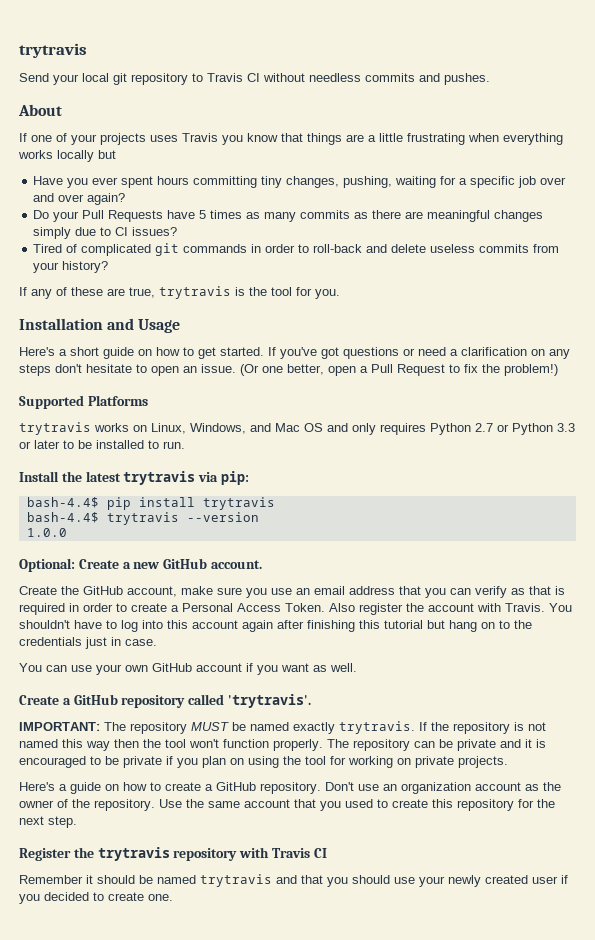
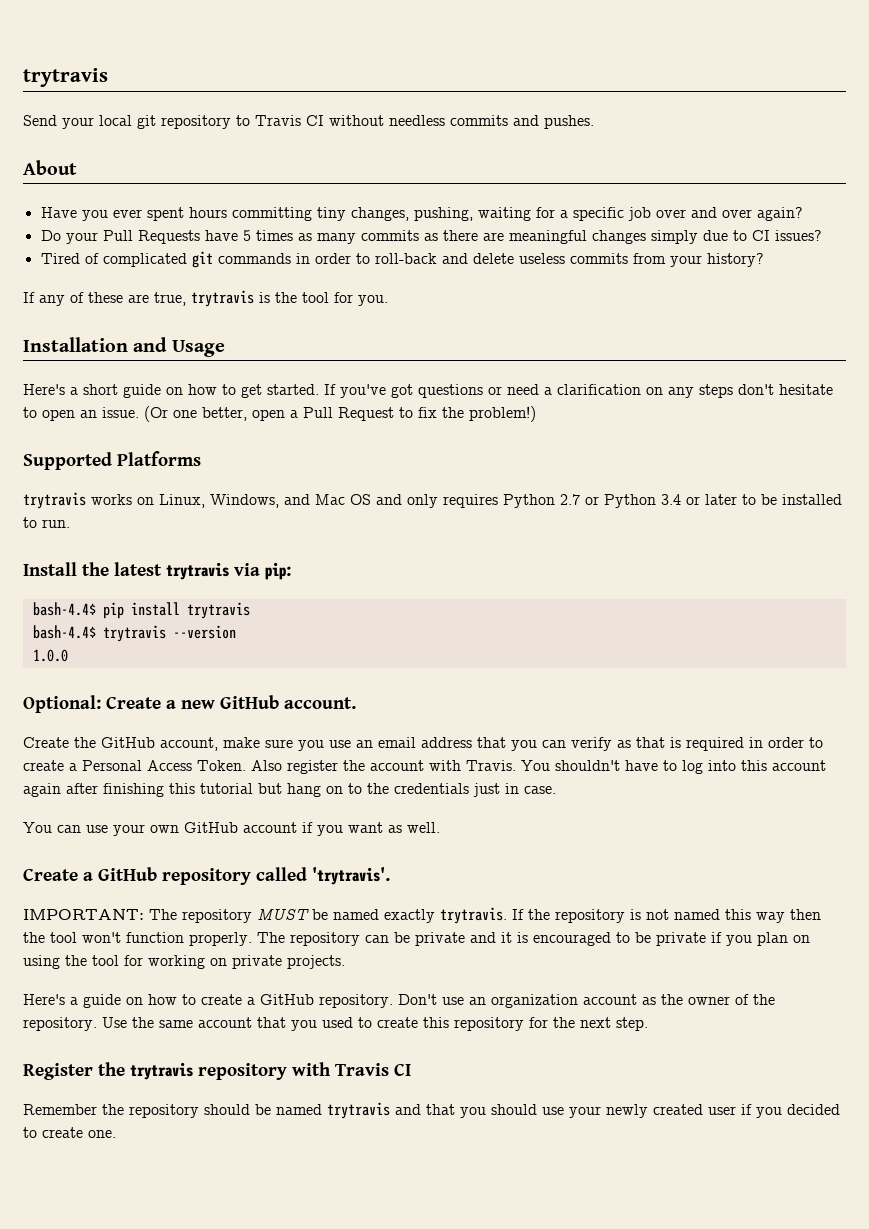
- If one of your projects uses Travis you know that things are a little frustrating when everything works locally but
- trytravis works on Linux, Windows, and Mac OS and only requires Python 2.7 or Python 3.3 or later to be installed to run.
+ trytravis works on Linux, Windows, and Mac OS and only requires Python 2.7 or Python 3.4 or later to be installed to run.
- Remember it should be named trytravis and that you should use your newly created user if you decided to create one.
+ Remember the repository should be named trytravis and that you should use your newly created user if you decided to create one.

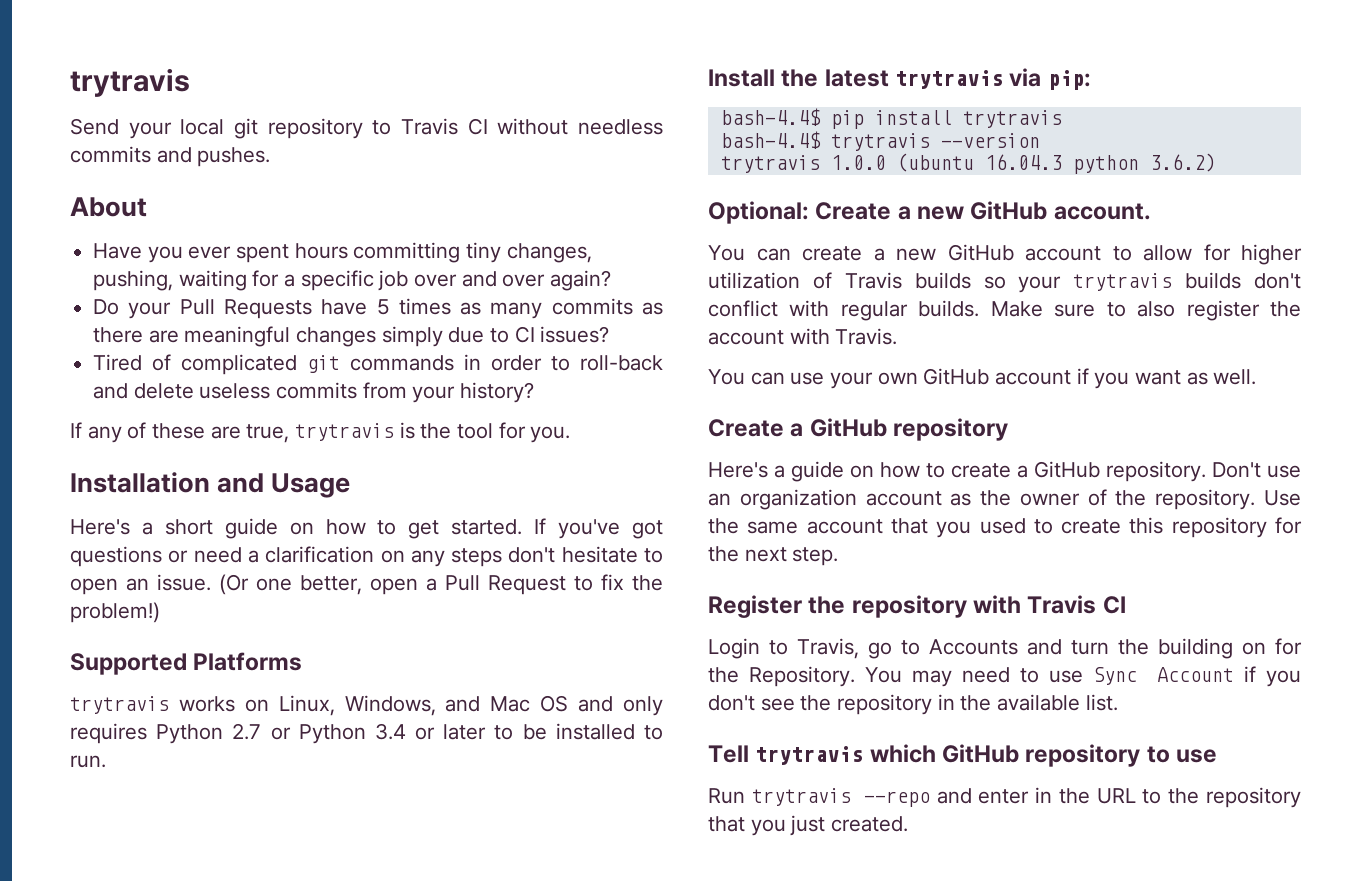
- 1.0.0
+ trytravis 1.0.0 (ubuntu 16.04.3 python 3.6.2)
- Create the GitHub account, make sure you use an email address that you can verify as that is required in order to create a Personal Access Token. Also register the account with Travis. You shouldn't have to log into this account again after finishing this tutorial but hang on to the credentials just in case.
+ You can create a new GitHub account to allow for higher utilization of Travis builds so your trytravis builds don't conflict with regular builds. Make sure to also register the account with Travis.
- Create a GitHub repository called 'trytravis'.
- IMPORTANT: The repository MUST be named exactly trytravis. If the repository is not named this way then the tool won't function properly. The repository can be private and it is encouraged to be private if you plan on using the tool for working on private projects.
+ Create a GitHub repository
- Register the trytravis repository with Travis CI
+ Register the repository with Travis CI
- Remember the repository should be named trytravis and that you should use your newly created user if you decided to create one.
+ Login to Travis, go to Accounts and turn the building on for the Repository. You may need to use Sync Account if you don't see the repository in the available list.
+ Tell trytravis which GitHub repository to use
+ Run trytravis --repo and enter in the URL to the repository that you just created.

